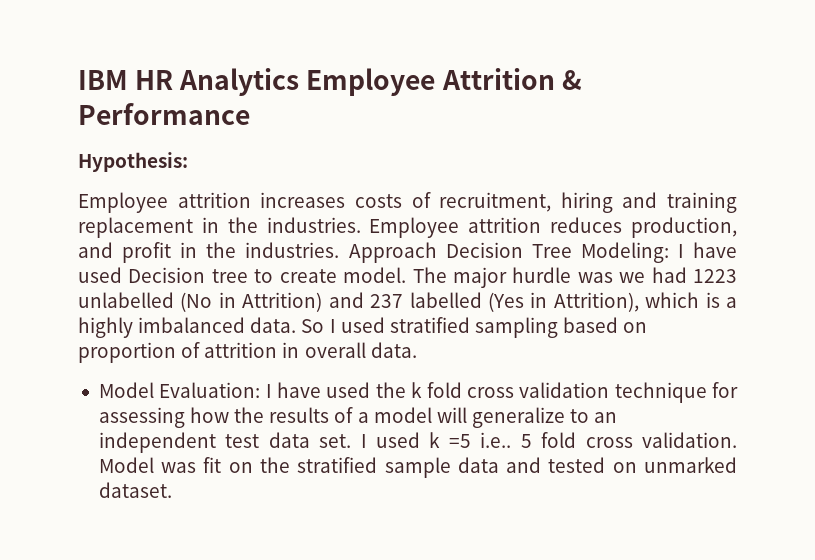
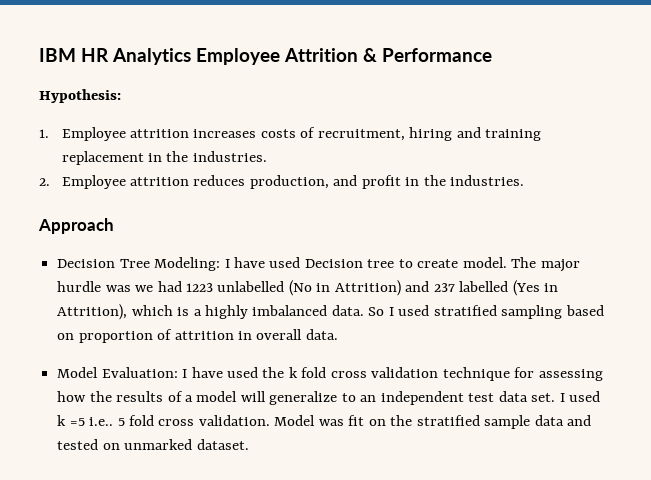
- Employee attrition increases costs of recruitment, hiring and training replacement in the industries. Employee attrition reduces production, and profit in the industries. Approach Decision Tree Modeling: I have used Decision tree to create model.
+ 1. Employee attrition increases costs of recruitment, hiring and training replacement in the industries.
+ 2. Employee attrition reduces production, and profit in the industries.
+ Approach
+ Decision Tree Modeling: I have used Decision tree to create model.

